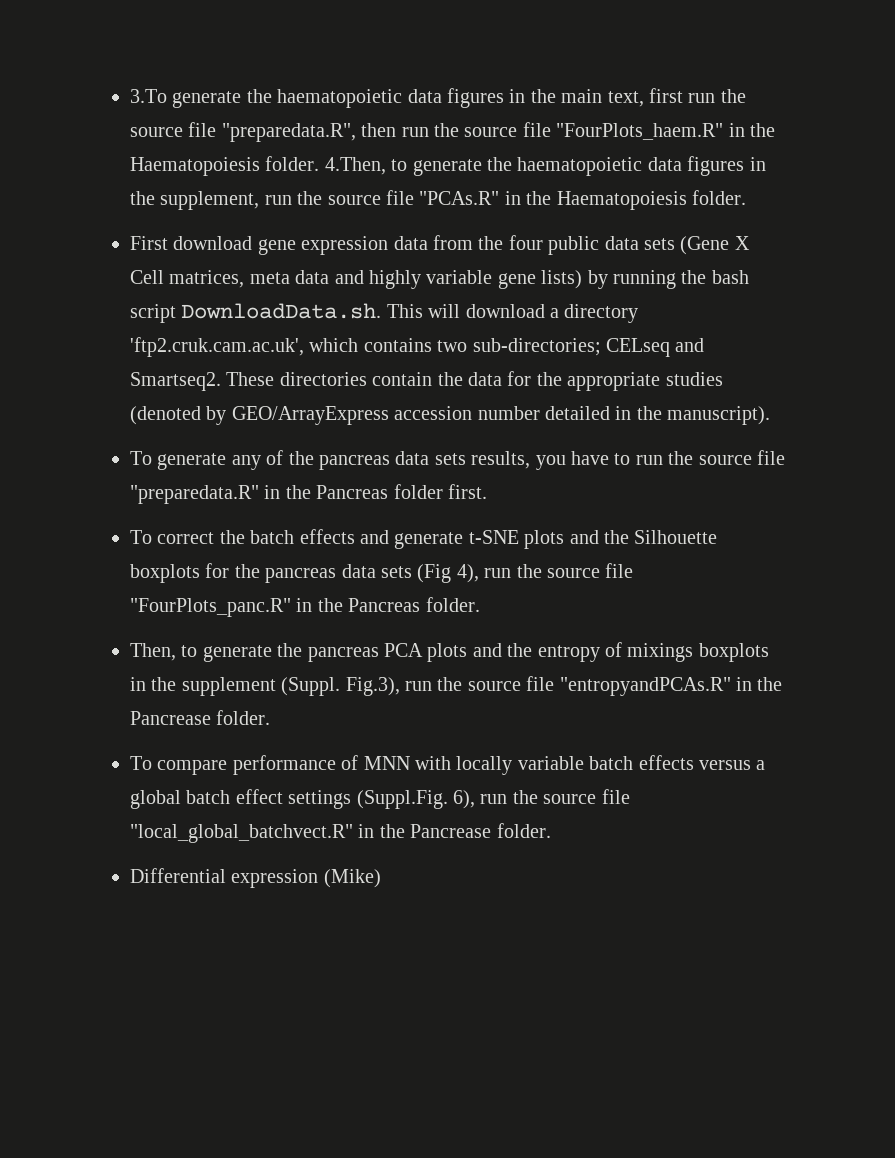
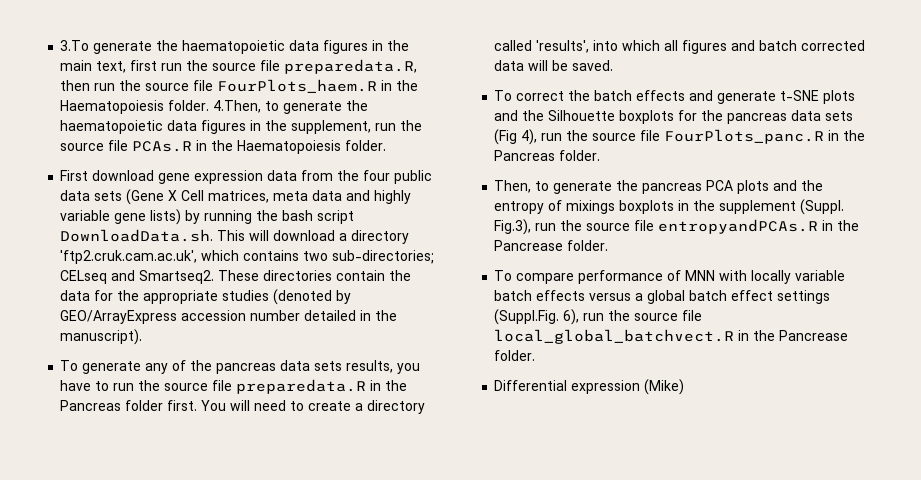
- 3.To generate the haematopoietic data figures in the main text, first run the source file "preparedata.R", then run the source file "FourPlots_haem.R" in the Haematopoiesis folder.
+ 3.To generate the haematopoietic data figures in the main text, first run the source file preparedata.R, then run the source file FourPlots_haem.R in the Haematopoiesis folder.
- 4.Then, to generate the haematopoietic data figures in the supplement, run the source file "PCAs.R" in the Haematopoiesis folder.
+ 4.Then, to generate the haematopoietic data figures in the supplement, run the source file PCAs.R in the Haematopoiesis folder.
- To generate any of the pancreas data sets results, you have to run the source file "preparedata.R" in the Pancreas folder first.
+ To generate any of the pancreas data sets results, you have to run the source file preparedata.R in the Pancreas folder first. You will need to create a directory called 'results', into which all figures and batch corrected data will be saved.
- To correct the batch effects and generate t-SNE plots and the Silhouette boxplots for the pancreas data sets (Fig 4), run the source file "FourPlots_panc.R" in the Pancreas folder.
+ To correct the batch effects and generate t-SNE plots and the Silhouette boxplots for the pancreas data sets (Fig 4), run the source file FourPlots_panc.R in the Pancreas folder.
- Fig.3), run the source file "entropyandPCAs.R" in the Pancrease folder.
+ Fig.3), run the source file entropyandPCAs.R in the Pancrease folder.
- To compare performance of MNN with locally variable batch effects versus a global batch effect settings (Suppl.Fig. 6), run the source file "local_global_batchvect.R" in the Pancrease folder.
+ To compare performance of MNN with locally variable batch effects versus a global batch effect settings (Suppl.Fig. 6), run the source file local_global_batchvect.R in the Pancrease folder.

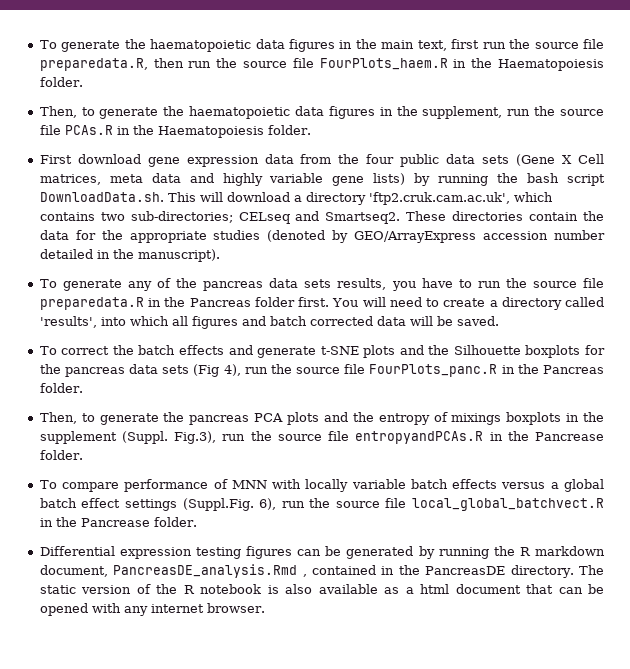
- 3.To generate the haematopoietic data figures in the main text, first run the source file preparedata.R, then run the source file FourPlots_haem.R in the Haematopoiesis folder. 4.Then, to generate the haematopoietic data figures in the supplement, run the source file PCAs.R in the Haematopoiesis folder.
+ To generate the haematopoietic data figures in the main text, first run the source file preparedata.R, then run the source file FourPlots_haem.R in the Haematopoiesis folder.
+ Then, to generate the haematopoietic data figures in the supplement, run the source file PCAs.R in the Haematopoiesis folder.
- Differential expression (Mike)
+ Differential expression testing figures can be generated by running the R markdown document, PancreasDE_analysis.Rmd , contained in the PancreasDE directory. The static version of the R notebook is also available as a html document that can be opened with any internet browser.

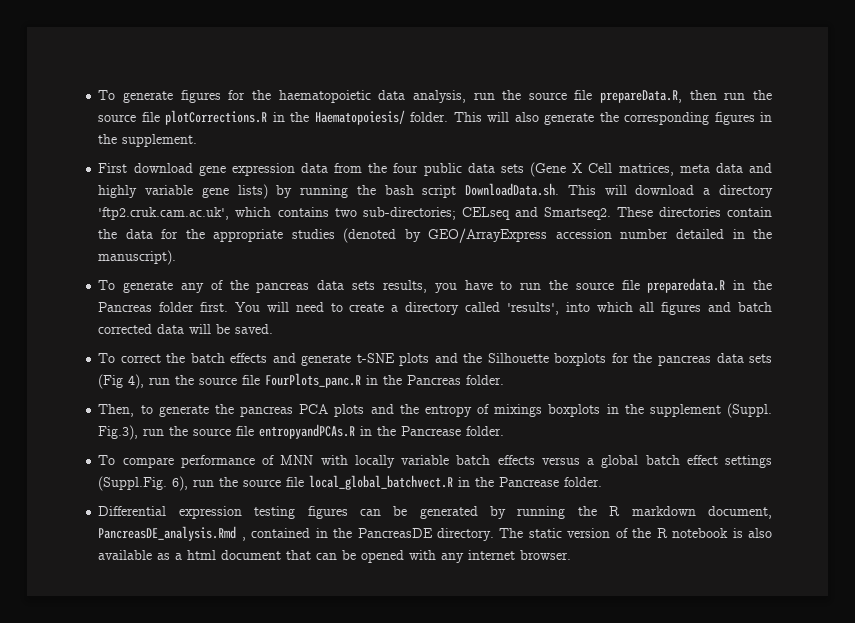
- To generate the haematopoietic data figures in the main text, first run the source file preparedata.R, then run the source file FourPlots_haem.R in the Haematopoiesis folder.
- Then, to generate the haematopoietic data figures in the supplement, run the source file PCAs.R in the Haematopoiesis folder.
+ To generate figures for the haematopoietic data analysis, run the source file prepareData.R, then run the source file plotCorrections.R in the Haematopoiesis/ folder. This will also generate the corresponding figures in the supplement.

